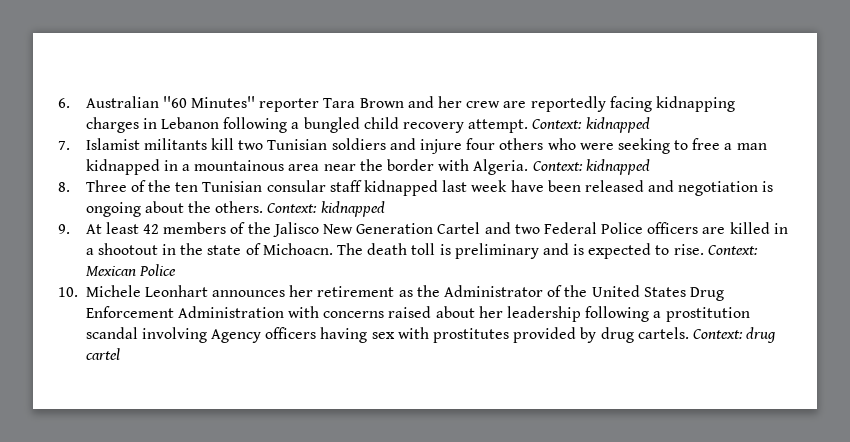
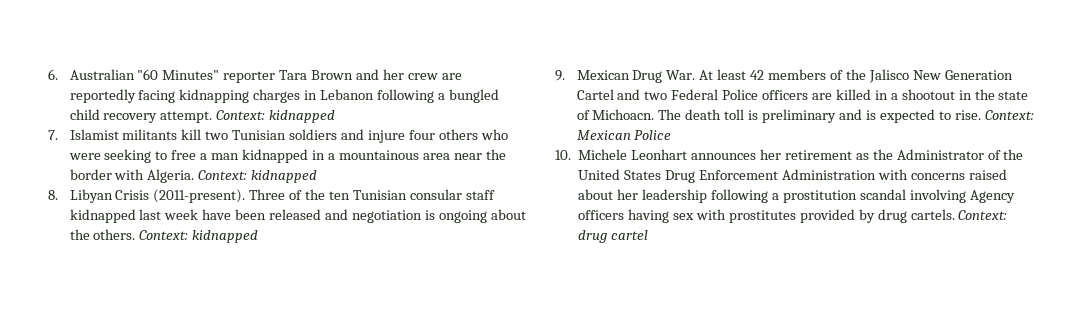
- 6. Australian ''60 Minutes'' reporter Tara Brown and her crew are reportedly facing kidnapping charges in Lebanon following a bungled child recovery attempt.
+ 6. Australian "60 Minutes" reporter Tara Brown and her crew are reportedly facing kidnapping charges in Lebanon following a bungled child recovery attempt.
- 8. Three of the ten Tunisian consular staff kidnapped last week have been released and negotiation is ongoing about the others.
+ 8. Libyan Crisis (2011-present). Three of the ten Tunisian consular staff kidnapped last week have been released and negotiation is ongoing about the others.
- 9. At least 42 members of the Jalisco New Generation Cartel and two Federal Police officers are killed in a shootout in the state of Michoacn.
+ 9. Mexican Drug War. At least 42 members of the Jalisco New Generation Cartel and two Federal Police officers are killed in a shootout in the state of Michoacn.

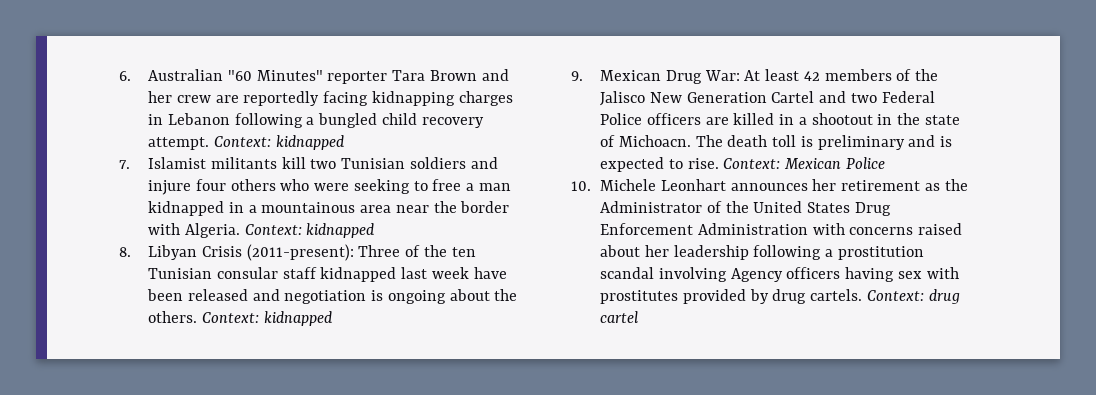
- 8. Libyan Crisis (2011-present). Three of the ten Tunisian consular staff kidnapped last week have been released and negotiation is ongoing about the others.
+ 8. Libyan Crisis (2011-present): Three of the ten Tunisian consular staff kidnapped last week have been released and negotiation is ongoing about the others.
- 9. Mexican Drug War. At least 42 members of the Jalisco New Generation Cartel and two Federal Police officers are killed in a shootout in the state of Michoacn.
+ 9. Mexican Drug War: At least 42 members of the Jalisco New Generation Cartel and two Federal Police officers are killed in a shootout in the state of Michoacn.

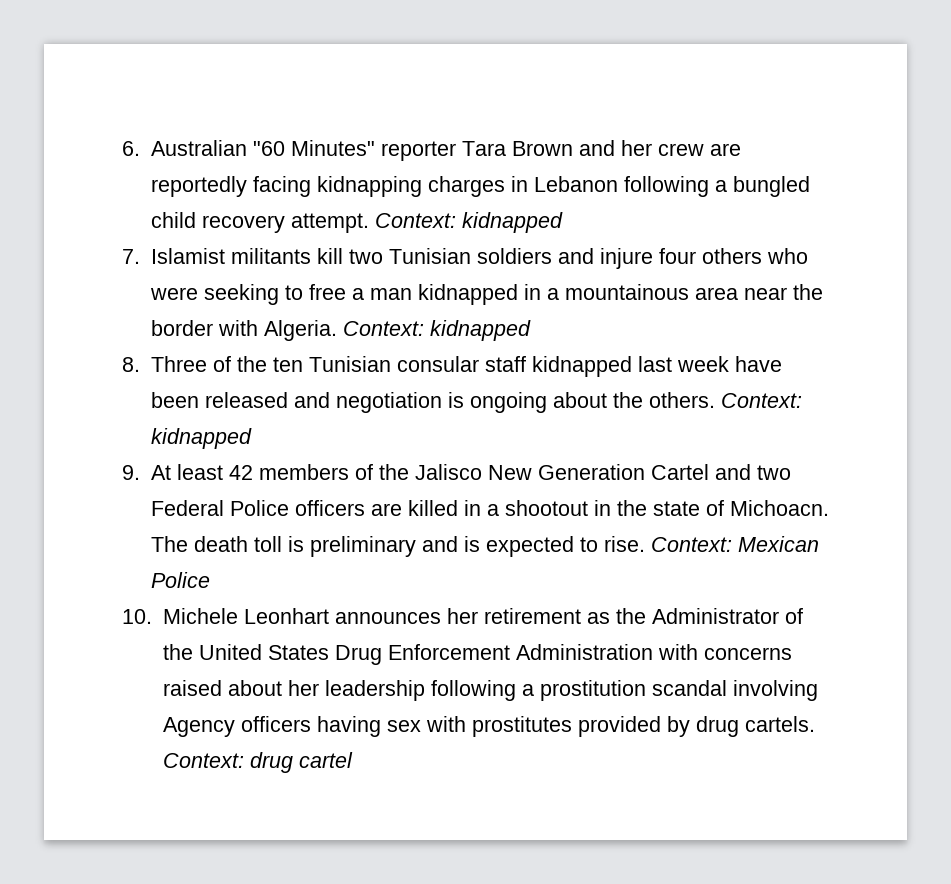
- 8. Libyan Crisis (2011-present): Three of the ten Tunisian consular staff kidnapped last week have been released and negotiation is ongoing about the others.
+ 8. Three of the ten Tunisian consular staff kidnapped last week have been released and negotiation is ongoing about the others.
- 9. Mexican Drug War: At least 42 members of the Jalisco New Generation Cartel and two Federal Police officers are killed in a shootout in the state of Michoacn.
+ 9. At least 42 members of the Jalisco New Generation Cartel and two Federal Police officers are killed in a shootout in the state of Michoacn.

